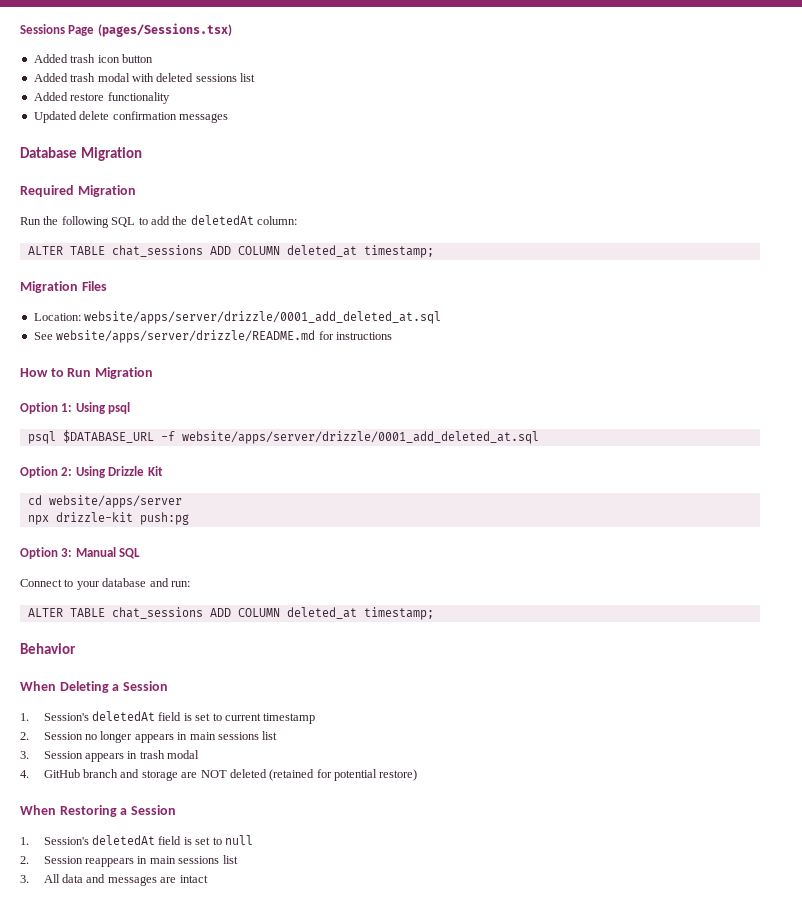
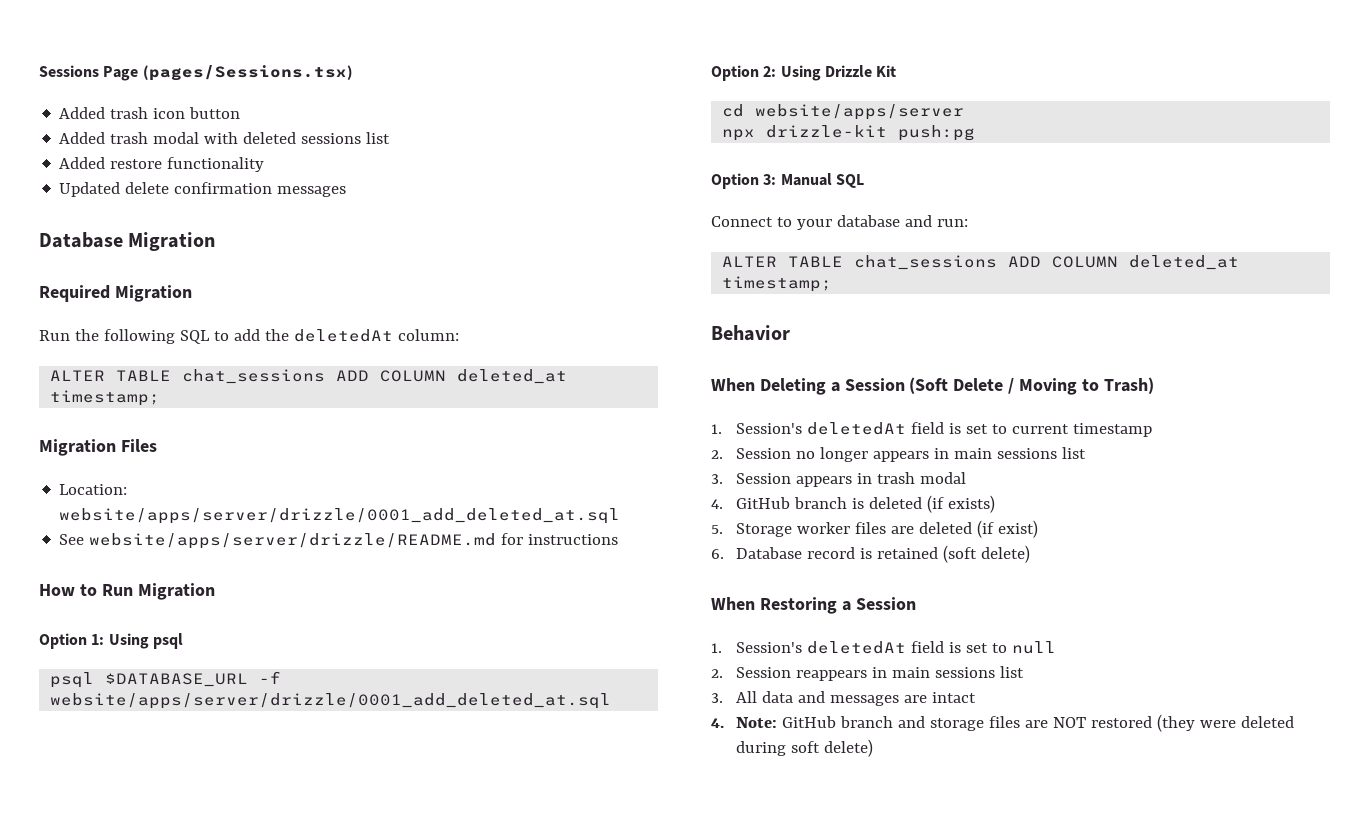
- When Deleting a Session
+ When Deleting a Session (Soft Delete / Moving to Trash)
- 4. GitHub branch and storage are NOT deleted (retained for potential restore)
+ 4. GitHub branch is deleted (if exists)
+ 5. Storage worker files are deleted (if exist)
+ 6. Database record is retained (soft delete)
+ 4. Note: GitHub branch and storage files are NOT restored (they were deleted during soft delete)

